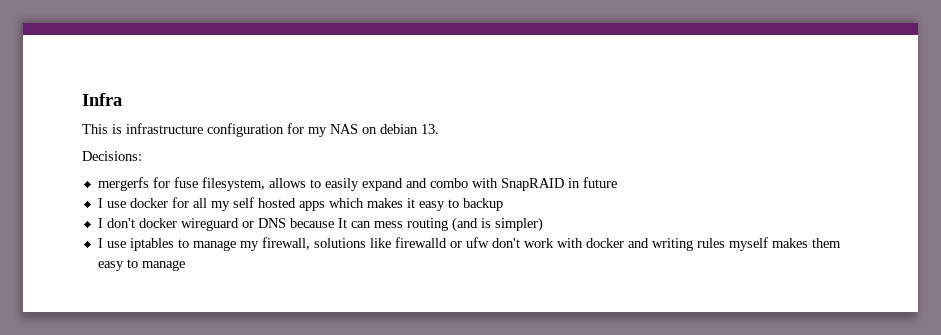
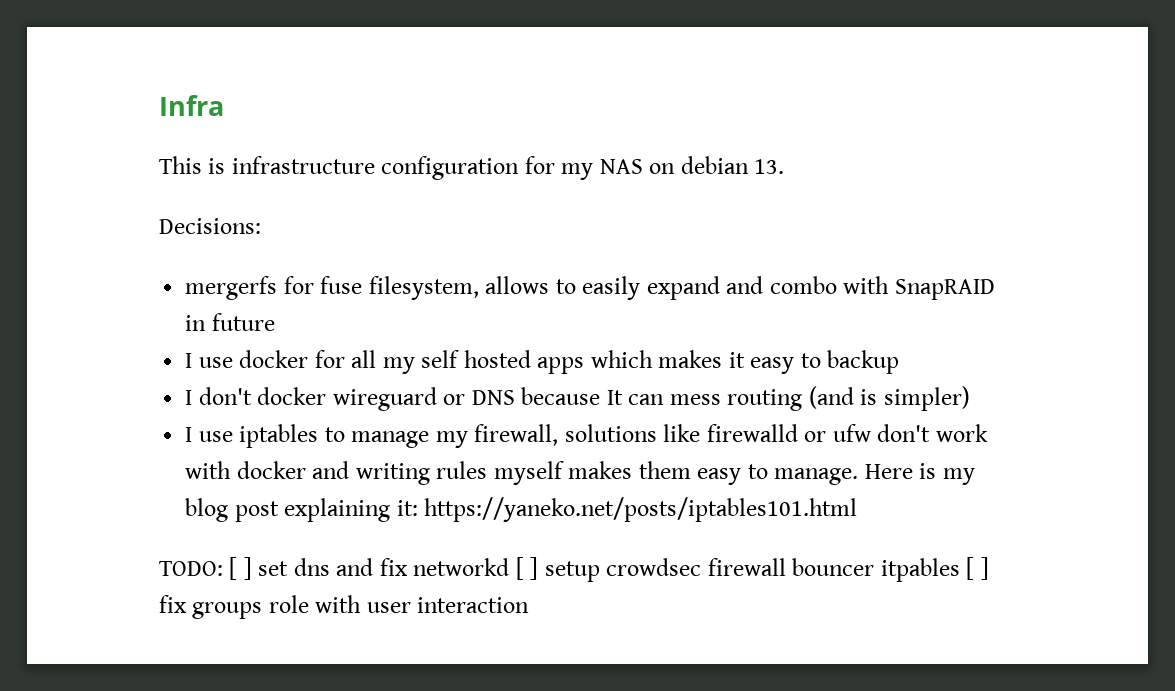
- I use iptables to manage my firewall, solutions like firewalld or ufw don't work with docker and writing rules myself makes them easy to manage
+ I use iptables to manage my firewall, solutions like firewalld or ufw don't work with docker and writing rules myself makes them easy to manage. Here is my blog post explaining it: https://yaneko.net/posts/iptables101.html
+ TODO: [ ] set dns and fix networkd [ ] setup crowdsec firewall bouncer itpables [ ] fix groups role with user interaction

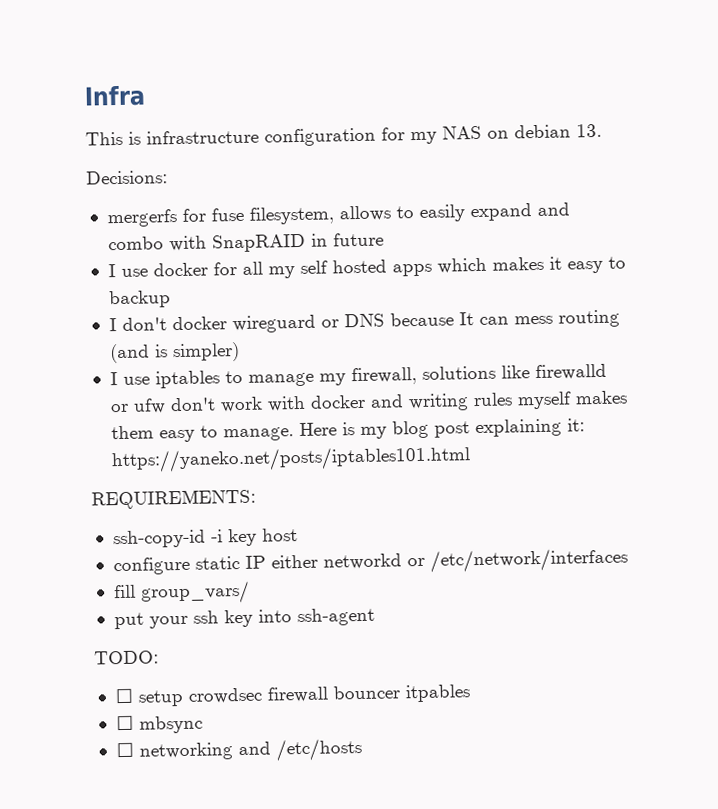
- TODO: [ ] set dns and fix networkd [ ] setup crowdsec firewall bouncer itpables [ ] fix groups role with user interaction
+ REQUIREMENTS:
+ ssh-copy-id -i key host
+ configure static IP either networkd or /etc/network/interfaces
+ fill group_vars/
+ put your ssh key into ssh-agent
+ TODO:
+ ☐ setup crowdsec firewall bouncer itpables
+ ☐ mbsync
+ ☐ networking and /etc/hosts

